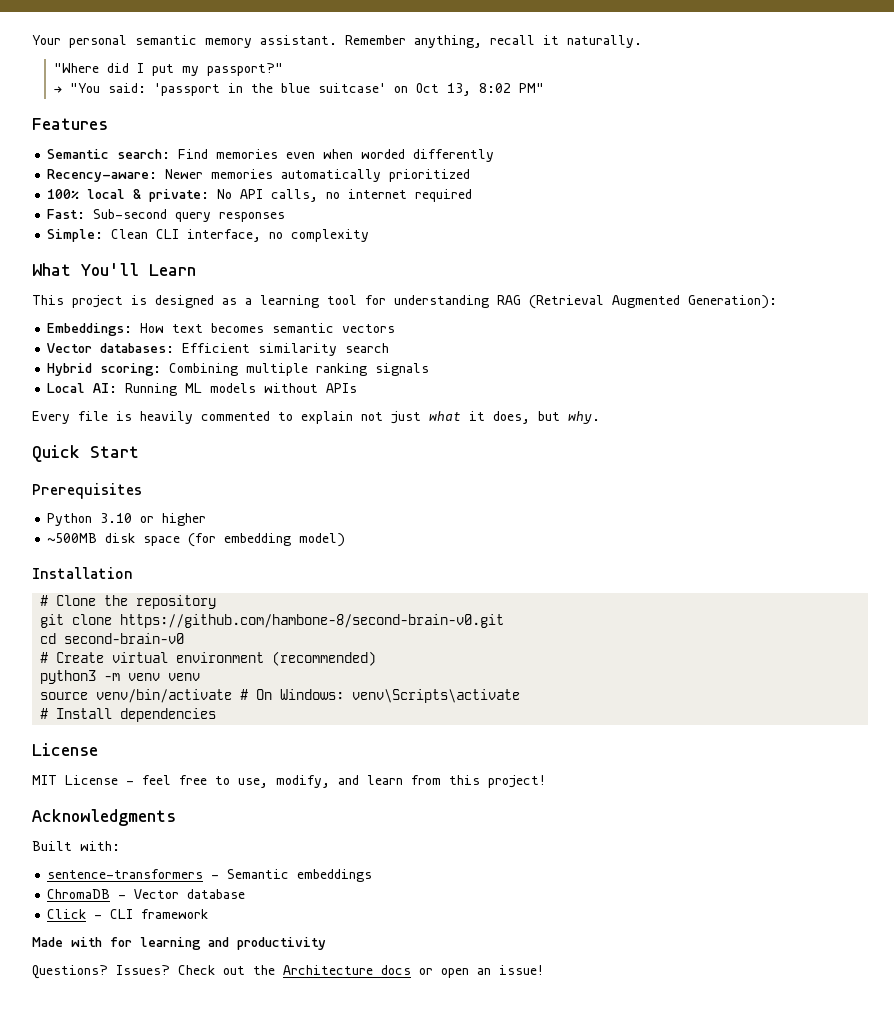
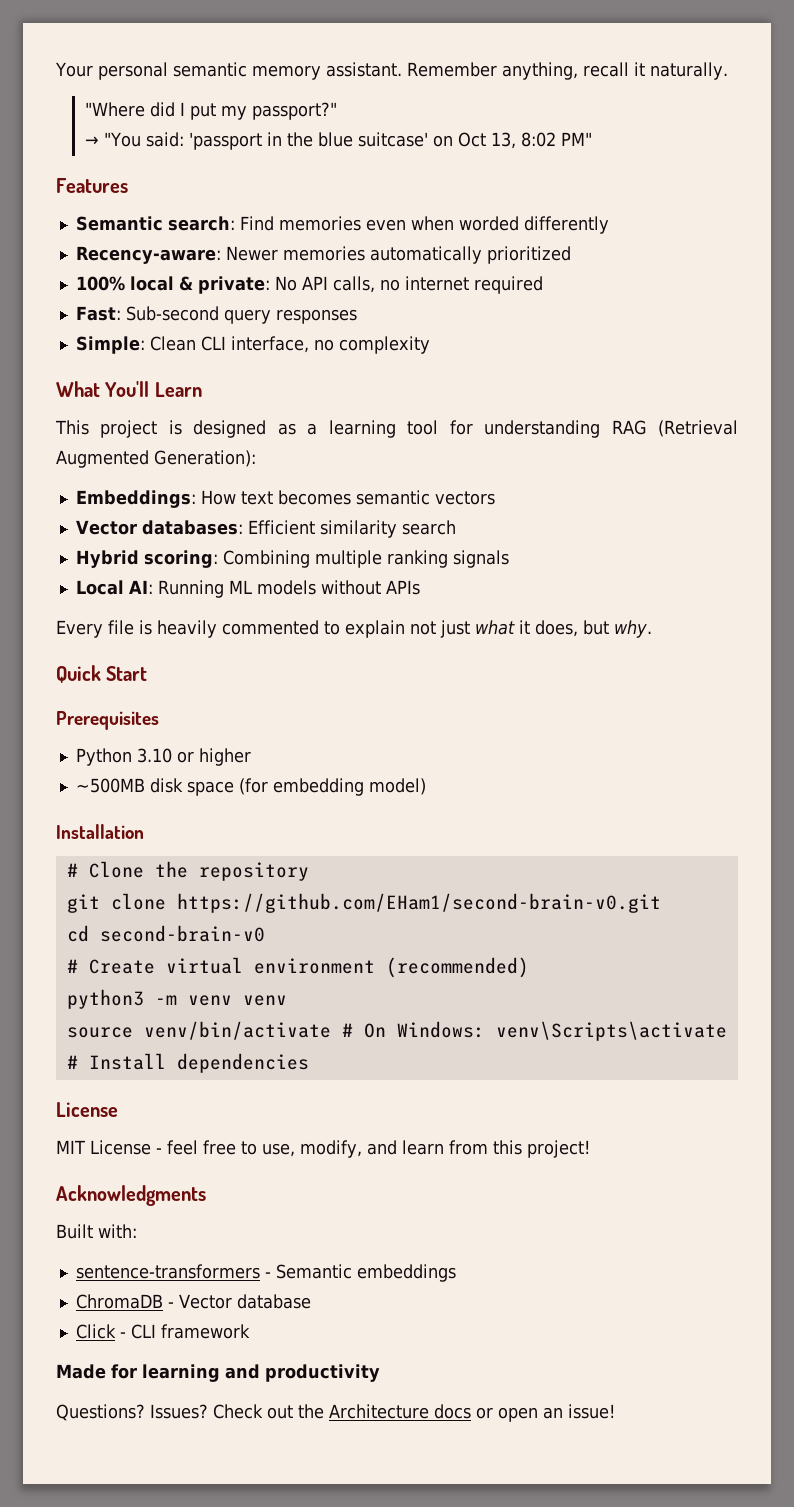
- git clone https://github.com/hambone-8/second-brain-v0.git
+ git clone https://github.com/EHam1/second-brain-v0.git
- Made with for learning and productivity
+ Made for learning and productivity

